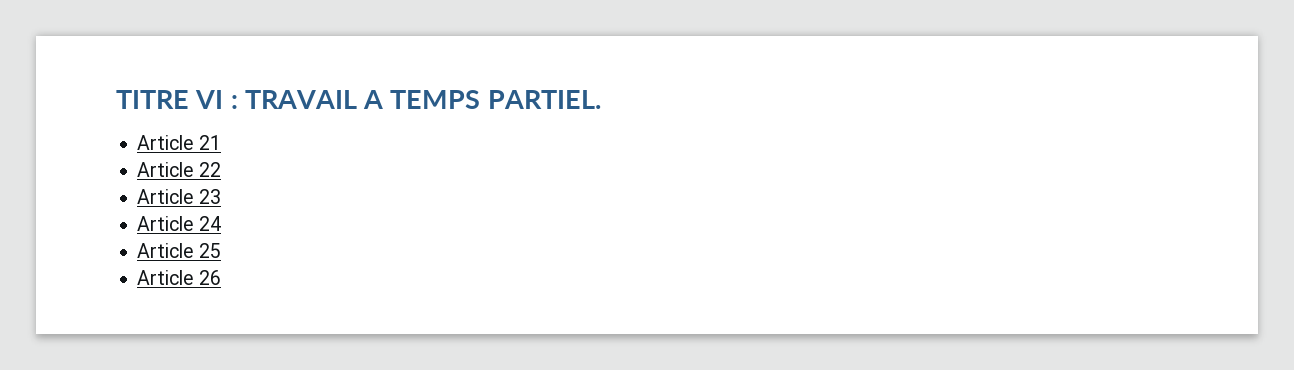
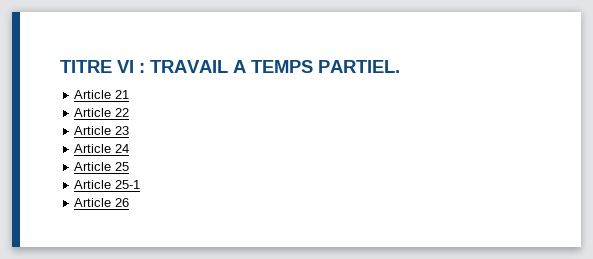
+ Article 25-1

